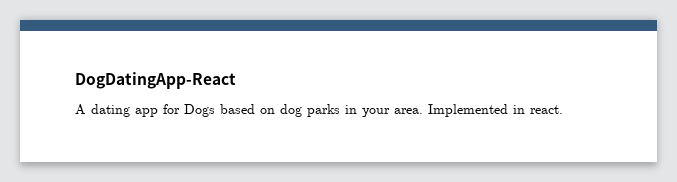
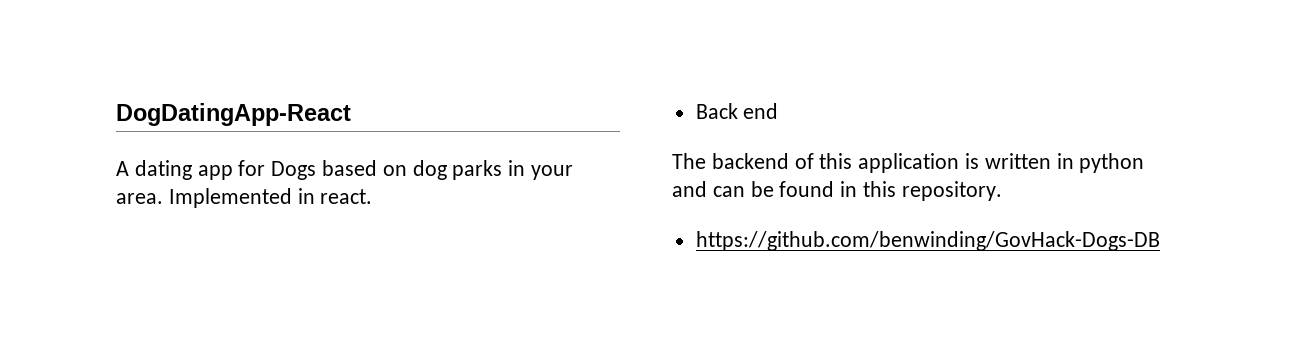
+ Back end
+ The backend of this application is written in python and can be found in this repository.
+ https://github.com/benwinding/GovHack-Dogs-DB

